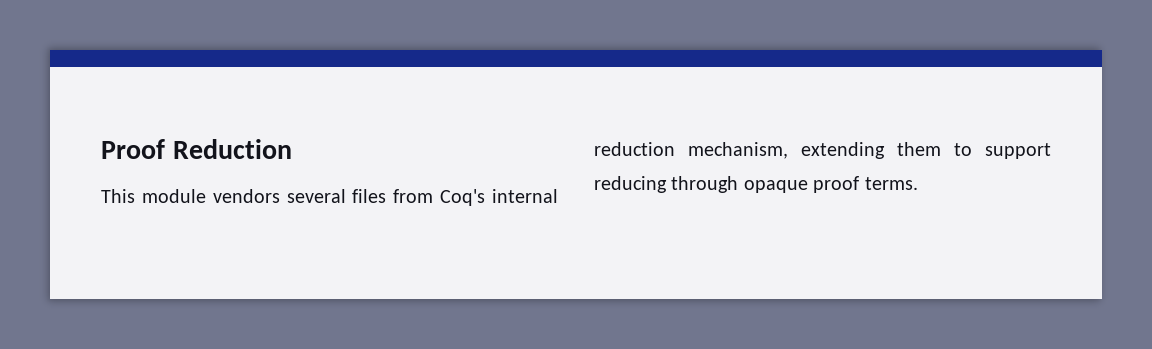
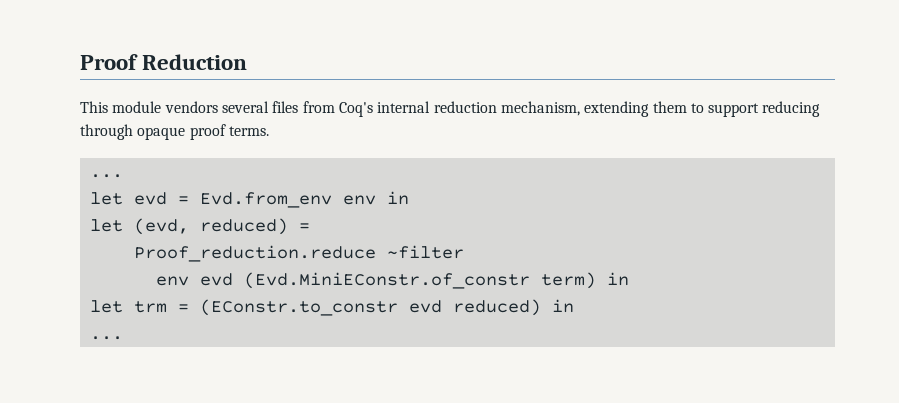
  This module vendors several files from Coq's internal reduction mechanism, extending them to support reducing through opaque proof terms.
+ ...
+ let evd = Evd.from_env env in
+ let (evd, reduced) =
+ Proof_reduction.reduce ~filter
+ env evd (Evd.MiniEConstr.of_constr term) in
+ let trm = (EConstr.to_constr evd reduced) in
+ ...

